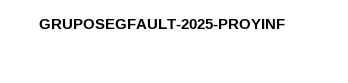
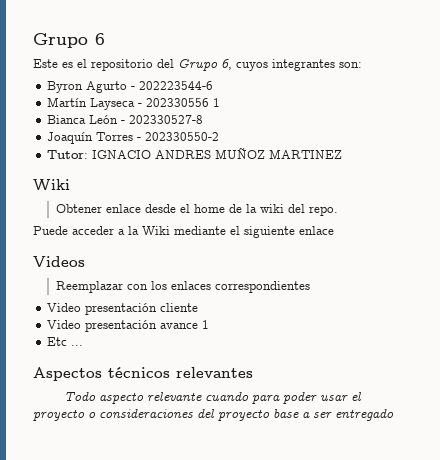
- GRUPOSEGFAULT-2025-PROYINF
+ Grupo 6
+ Este es el repositorio del Grupo 6, cuyos integrantes son:
+ Byron Agurto - 202223544-6
+ Martín Layseca - 202330556 1
+ Bianca León - 202330527-8
+ Joaquín Torres - 202330550-2
+ Tutor: IGNACIO ANDRES MUÑOZ MARTINEZ
+ Wiki
+ Obtener enlace desde el home de la wiki del repo.
+ Puede acceder a la Wiki mediante el siguiente enlace
+ Videos
+ Reemplazar con los enlaces correspondientes
+ Video presentación cliente
+ Video presentación avance 1
+ Etc ...
+ Aspectos técnicos relevantes
+ Todo aspecto relevante cuando para poder usar el proyecto o consideraciones del proyecto base a ser entregado

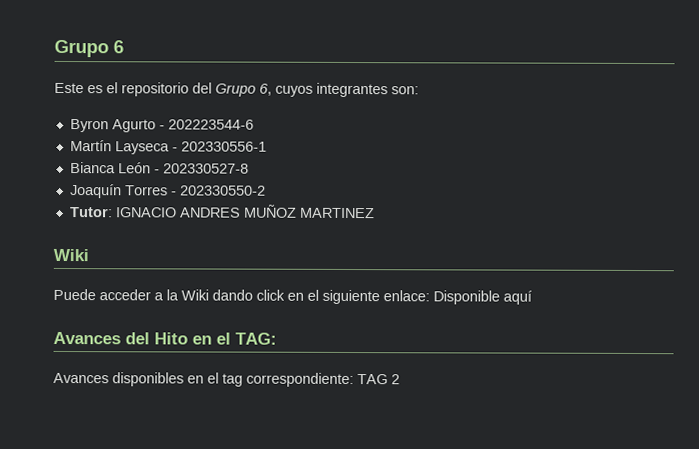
- Martín Layseca - 202330556 1
+ Martín Layseca - 202330556-1
- Obtener enlace desde el home de la wiki del repo.
- Puede acceder a la Wiki mediante el siguiente enlace
- Videos
- Reemplazar con los enlaces correspondientes
- Video presentación cliente
- Video presentación avance 1
- Etc ...
- Aspectos técnicos relevantes
- Todo aspecto relevante cuando para poder usar el proyecto o consideraciones del proyecto base a ser entregado
+ Puede acceder a la Wiki dando click en el siguiente enlace: Disponible aquí
+ Avances del Hito en el TAG:
+ Avances disponibles en el tag correspondiente: TAG 2

